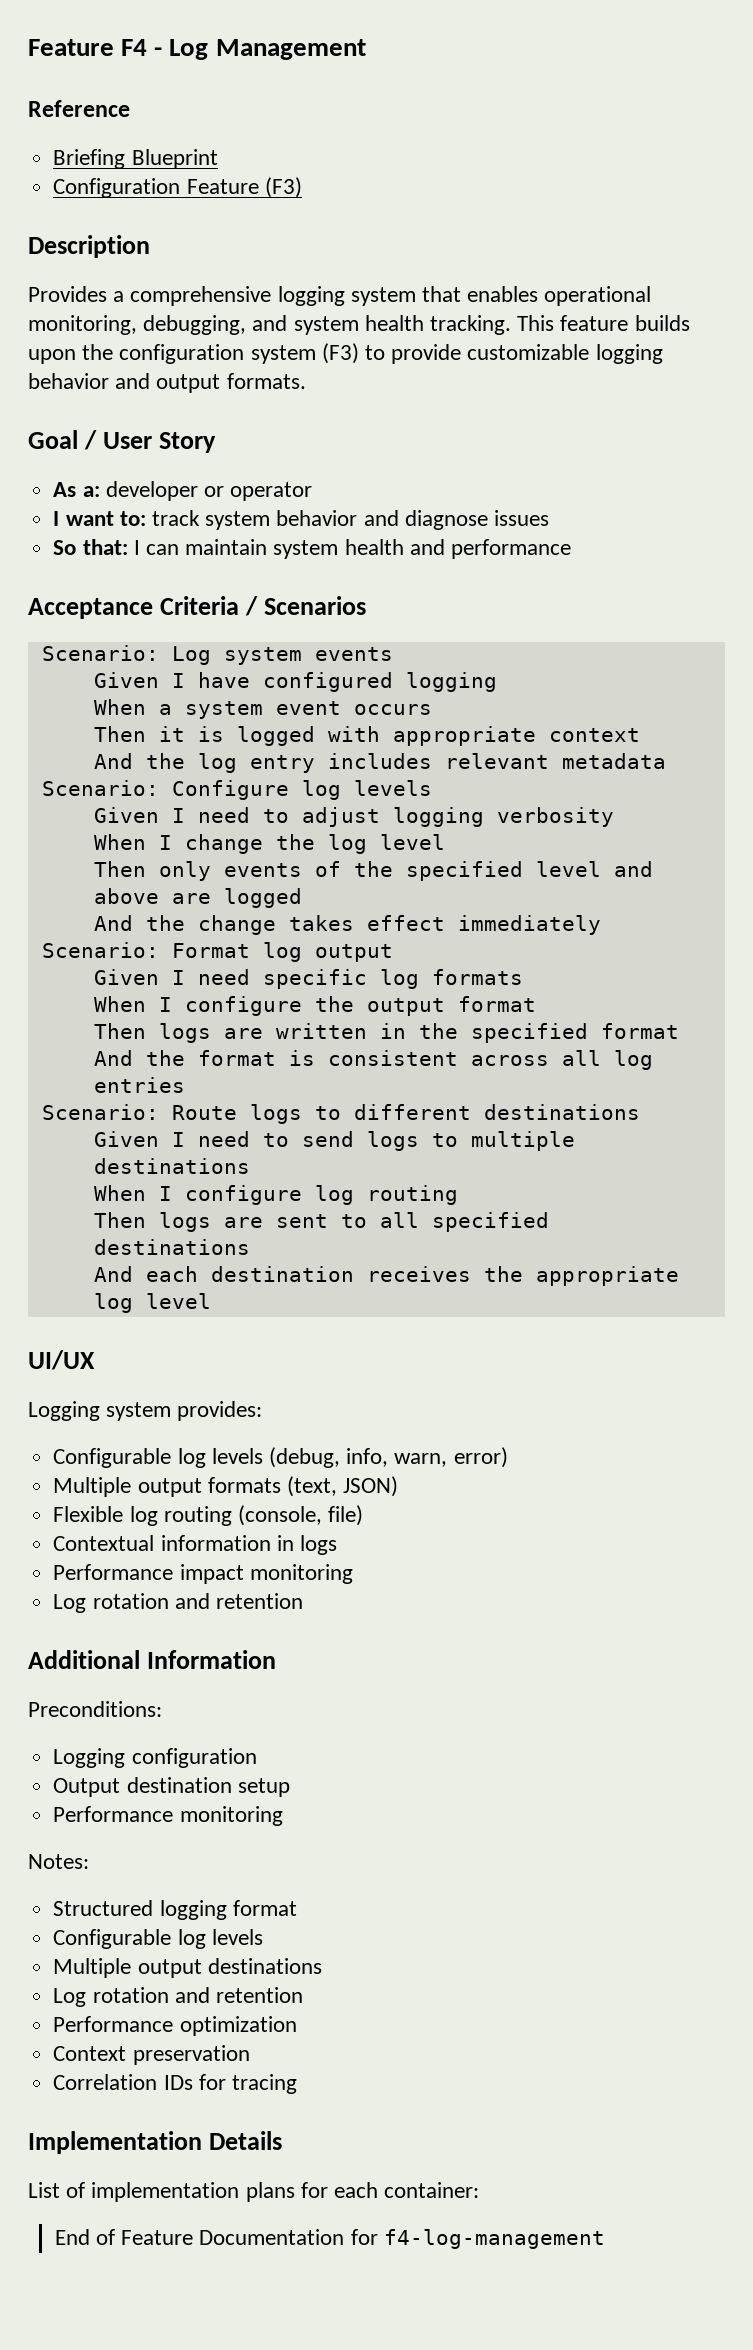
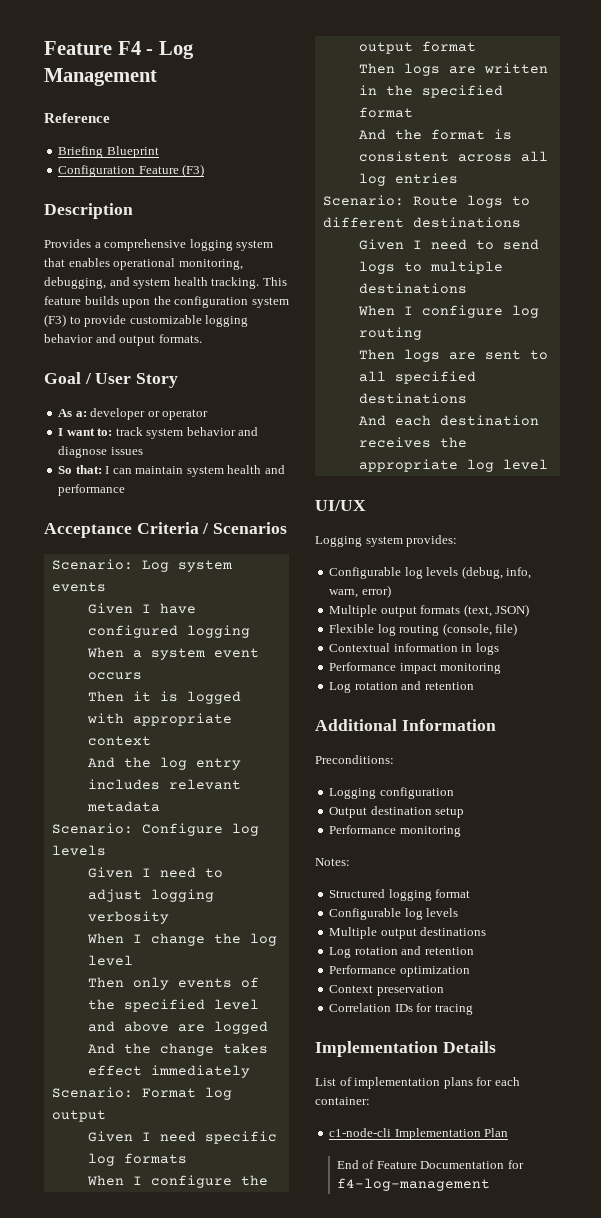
+ c1-node-cli Implementation Plan

